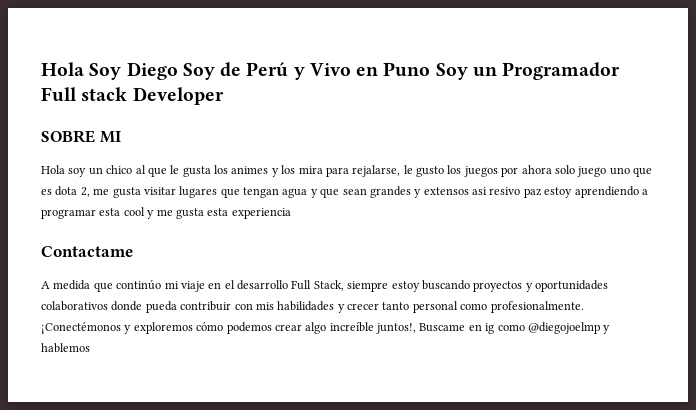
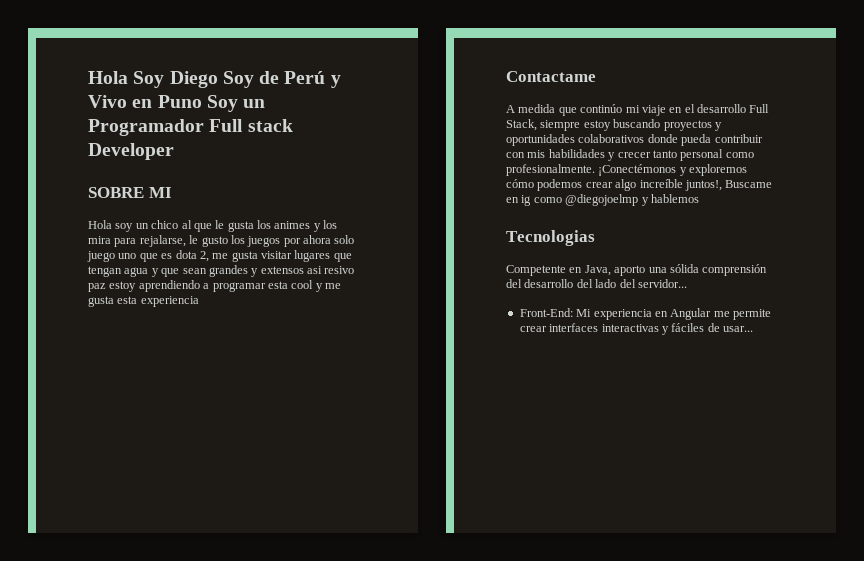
+ Tecnologias
+ Competente en Java, aporto una sólida comprensión del desarrollo del lado del servidor...
+ Front-End: Mi experiencia en Angular me permite crear interfaces interactivas y fáciles de usar...

